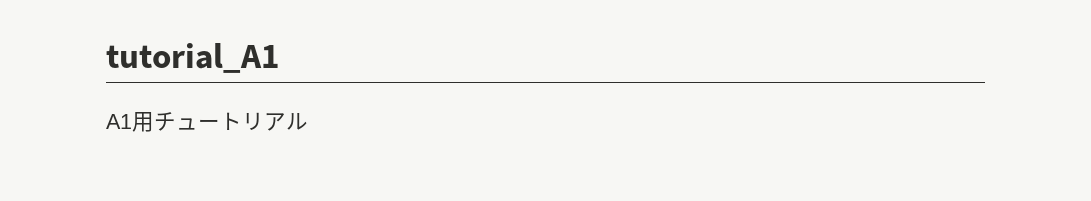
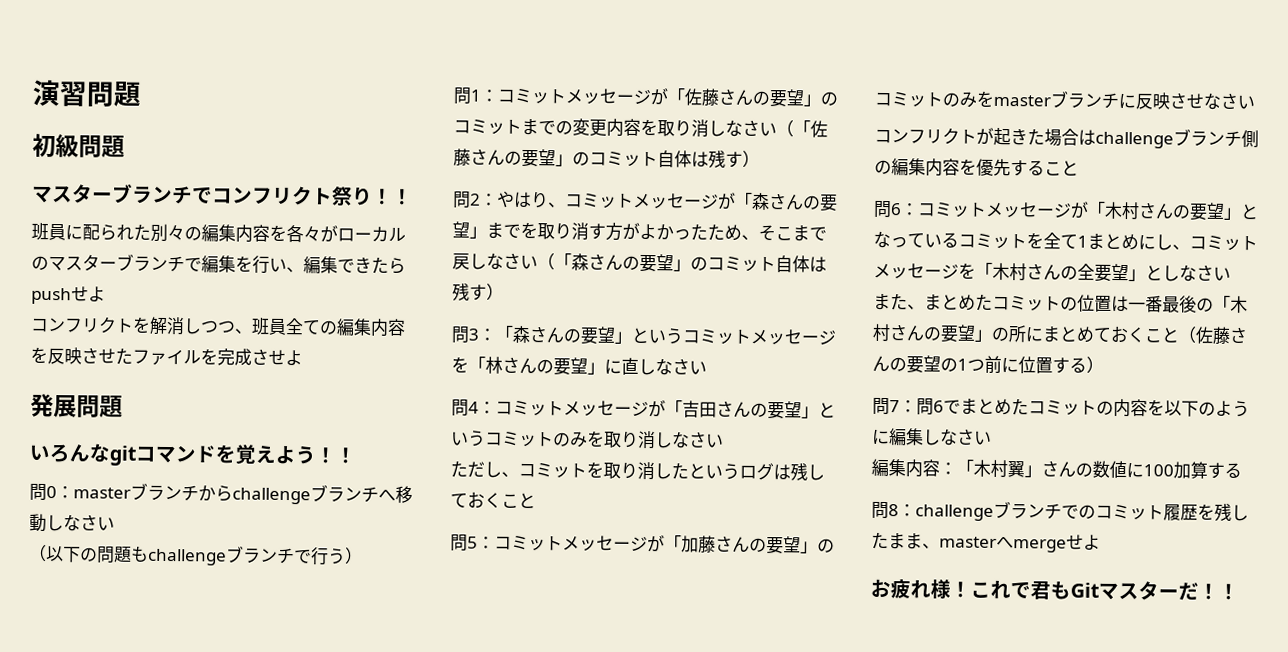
- tutorial_A1
- A1用チュートリアル
+ 演習問題
+ 初級問題
+ マスターブランチでコンフリクト祭り！！
+ 班員に配られた別々の編集内容を各々がローカルのマスターブランチで編集を行い、編集できたらpushせよ
+ コンフリクトを解消しつつ、班員全ての編集内容を反映させたファイルを完成させよ
+ 発展問題
+ いろんなgitコマンドを覚えよう！！
+ 問0：masterブランチからchallengeブランチへ移動しなさい
+ （以下の問題もchallengeブランチで行う）
+ 問1：コミットメッセージが「佐藤さんの要望」のコミットまでの変更内容を取り消しなさい（「佐藤さんの要望」のコミット自体は残す）
+ 問2：やはり、コミットメッセージが「森さんの要望」までを取り消す方がよかったため、そこまで戻しなさい（「森さんの要望」のコミット自体は残す）
+ 問3：「森さんの要望」というコミットメッセージを「林さんの要望」に直しなさい
+ 問4：コミットメッセージが「吉田さんの要望」というコミットのみを取り消しなさい
+ ただし、コミットを取り消したというログは残しておくこと
+ 問5：コミットメッセージが「加藤さんの要望」のコミットのみをmasterブランチに反映させなさい
+ コンフリクトが起きた場合はchallengeブランチ側の編集内容を優先すること
+ 問6：コミットメッセージが「木村さんの要望」となっているコミットを全て1まとめにし、コミットメッセージを「木村さんの全要望」としなさい
+ また、まとめたコミットの位置は一番最後の「木村さんの要望」の所にまとめておくこと（佐藤さんの要望の1つ前に位置する）
+ 問7：問6でまとめたコミットの内容を以下のように編集しなさい
+ 編集内容：「木村翼」さんの数値に100加算する
+ 問8：challengeブランチでのコミット履歴を残したまま、masterへmergeせよ
+ お疲れ様！これで君もGitマスターだ！！

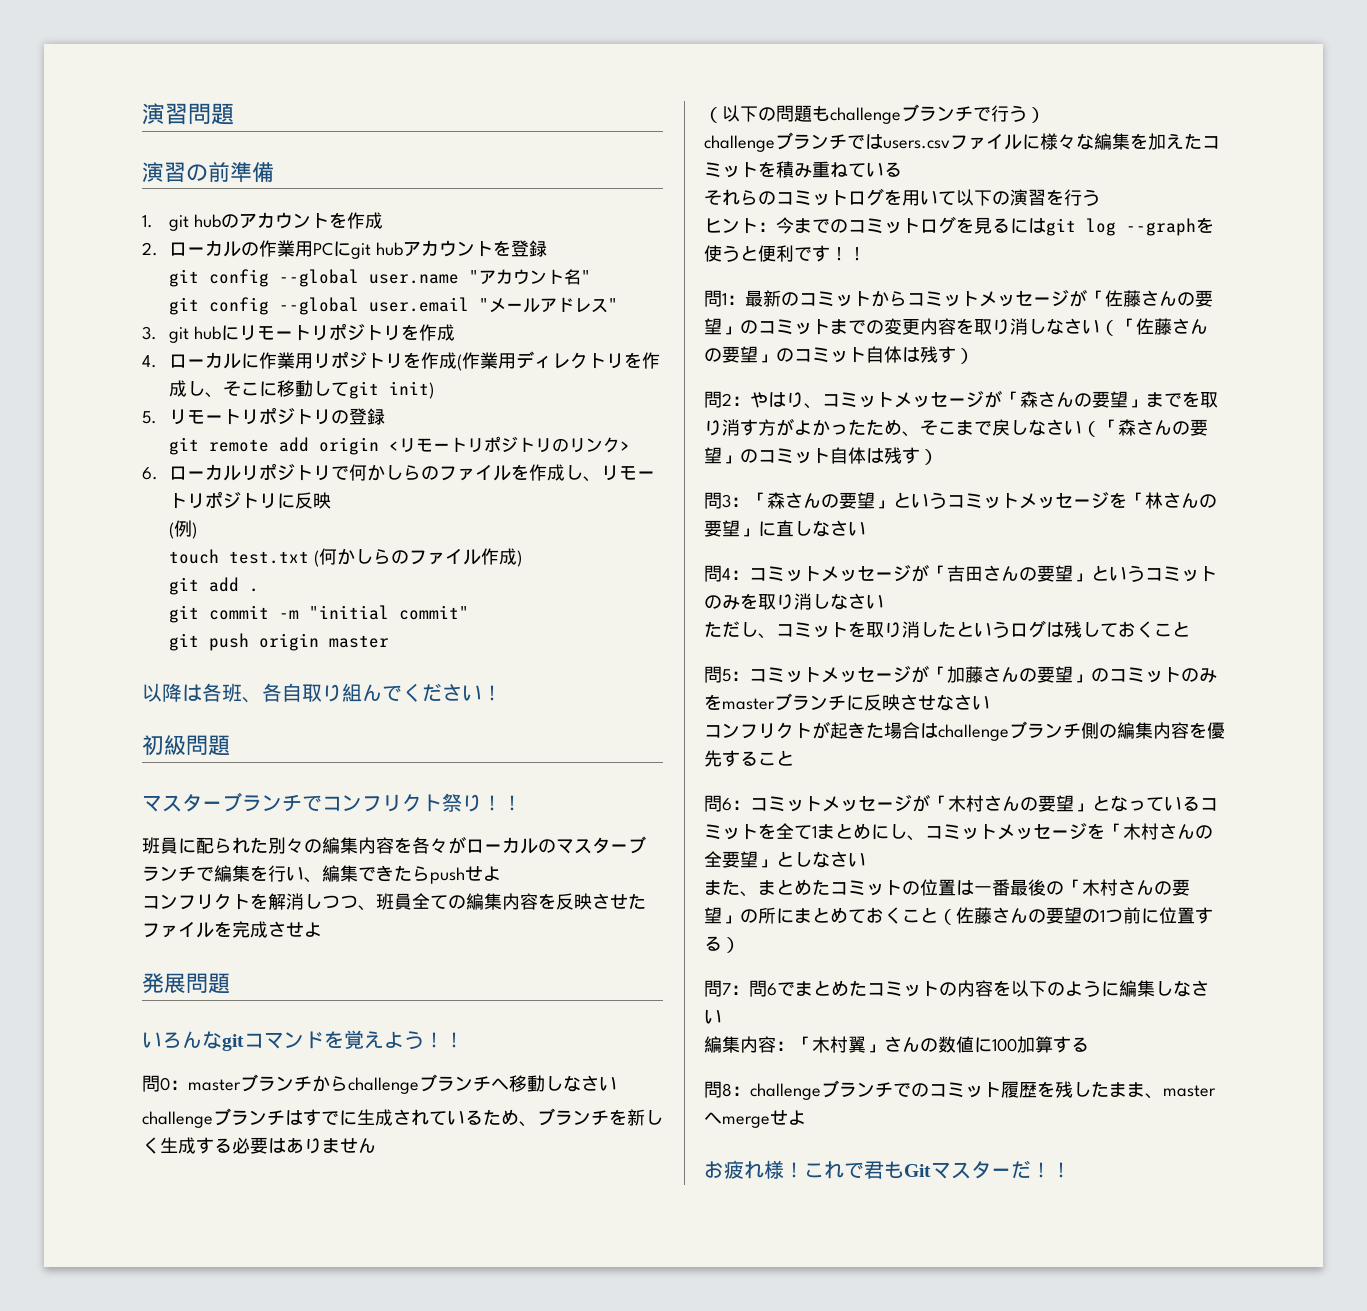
+ 演習の前準備
+ 1. git hubのアカウントを作成
+ 2.ローカルの作業用PCにgit hubアカウントを登録
+ git config --global user.name "アカウント名"
+ git config --global user.email "メールアドレス"
+ 3. git hubにリモートリポジトリを作成
+ 4.ローカルに作業用リポジトリを作成(作業用ディレクトリを作成し、そこに移動してgit init)
+ 5.リモートリポジトリの登録
+ git remote add origin <リモートリポジトリのリンク>
+ 6.ローカルリポジトリで何かしらのファイルを作成し、リモートリポジトリに反映
+ (例)
+ touch test.txt (何かしらのファイル作成)
+ git add .
+ git commit -m "initial commit"
+ git push origin master
+ 以降は各班、各自取り組んでください！
+ challengeブランチはすでに生成されているため、ブランチを新しく生成する必要はありません
- 問1：コミットメッセージが「佐藤さんの要望」のコミットまでの変更内容を取り消しなさい（「佐藤さんの要望」のコミット自体は残す）
+ challengeブランチではusers.csvファイルに様々な編集を加えたコミットを積み重ねている
+ それらのコミットログを用いて以下の演習を行う
+ ヒント：今までのコミットログを見るにはgit log --graphを使うと便利です！！
+ 問1：最新のコミットからコミットメッセージが「佐藤さんの要望」のコミットまでの変更内容を取り消しなさい（「佐藤さんの要望」のコミット自体は残す）

